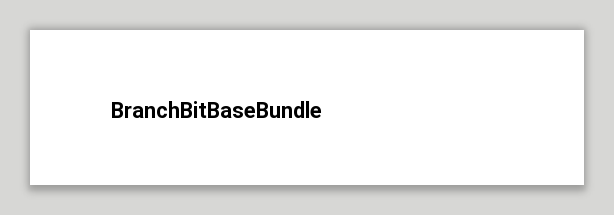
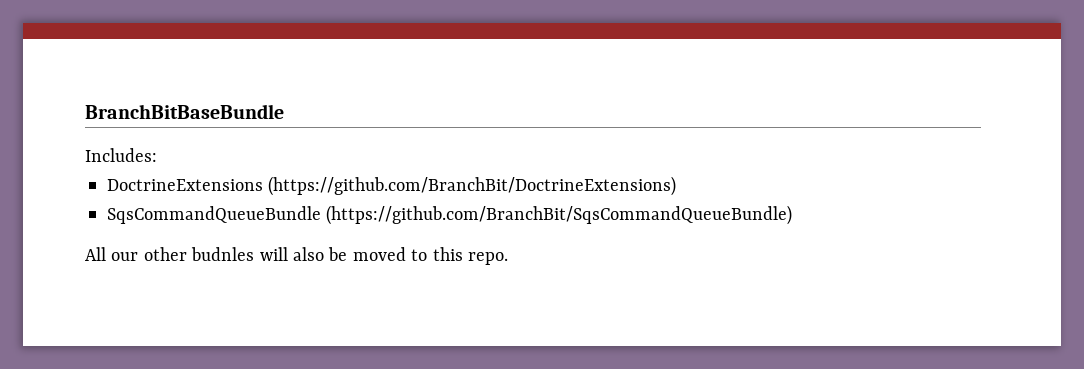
+ Includes:
+ DoctrineExtensions (https://github.com/BranchBit/DoctrineExtensions)
+ SqsCommandQueueBundle (https://github.com/BranchBit/SqsCommandQueueBundle)
+ All our other budnles will also be moved to this repo.

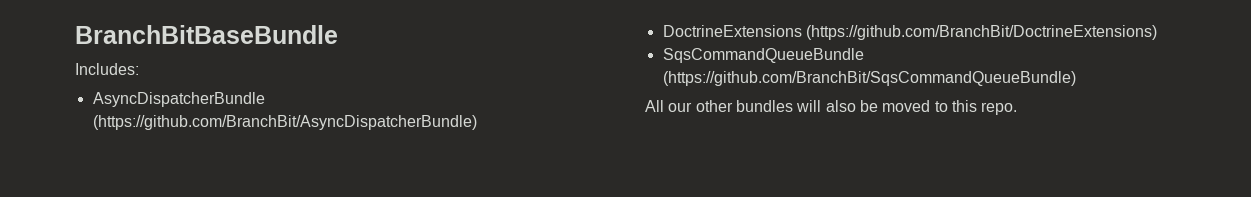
+ AsyncDispatcherBundle (https://github.com/BranchBit/AsyncDispatcherBundle)
- All our other budnles will also be moved to this repo.
+ All our other bundles will also be moved to this repo.

